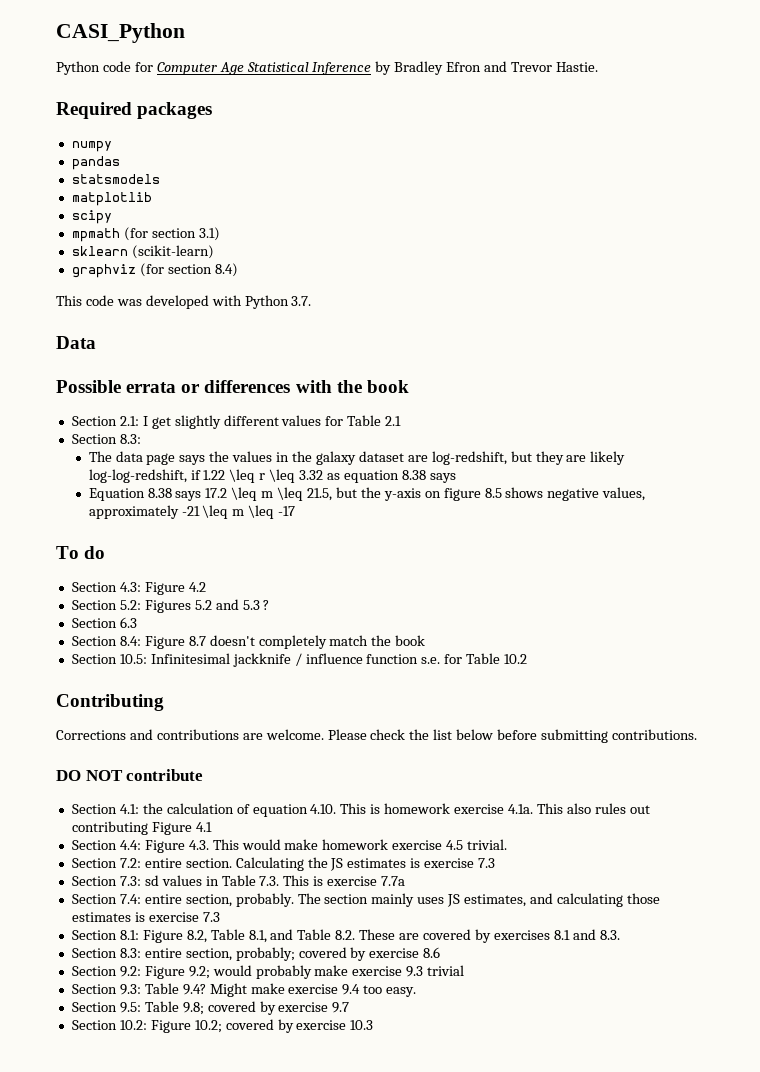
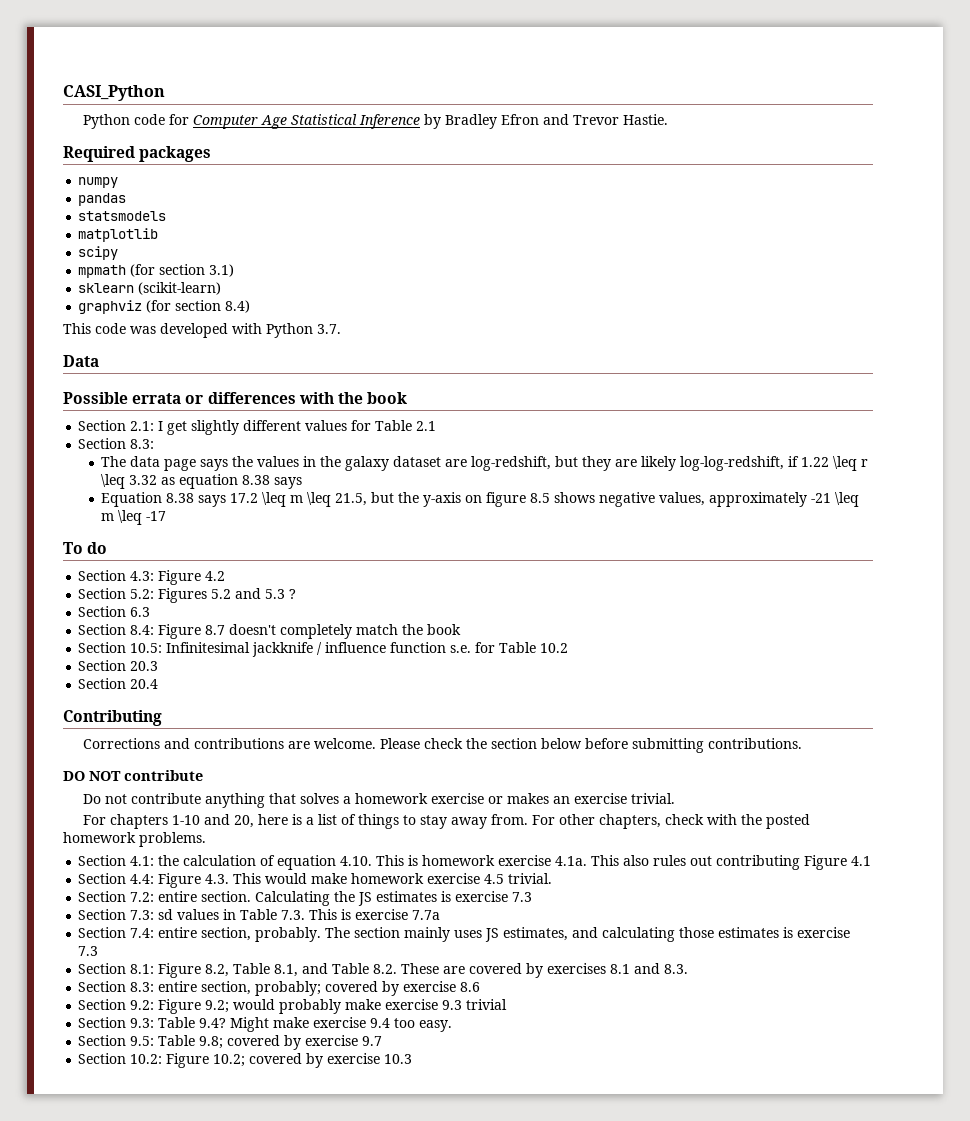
+ Section 20.3
+ Section 20.4
- Please check the list below before submitting contributions.
+ Please check the section below before submitting contributions.
+ Do not contribute anything that solves a homework exercise or makes an exercise trivial.
+ For chapters 1-10 and 20, here is a list of things to stay away from. For other chapters, check with the posted homework problems.

